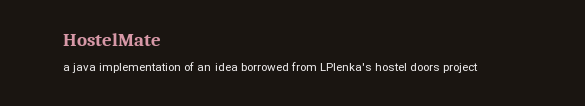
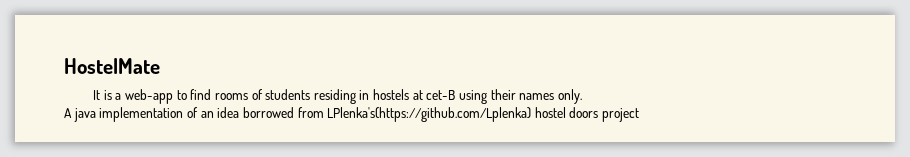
- a java implementation of an idea borrowed from LPlenka's hostel doors project
+ It is a web-app to find rooms of students residing in hostels at cet-B using their names only.
+ A java implementation of an idea borrowed from LPlenka's(https://github.com/Lplenka) hostel doors project

